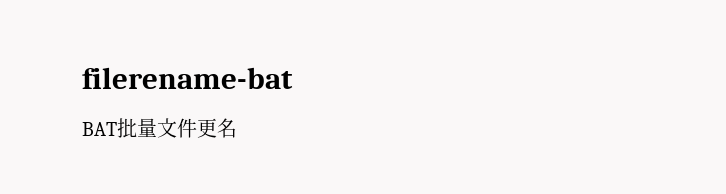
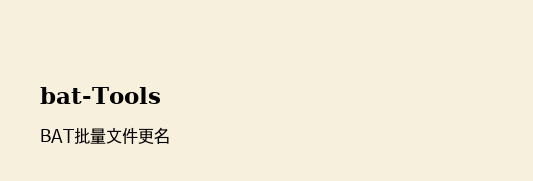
- filerename-bat
+ bat-Tools

